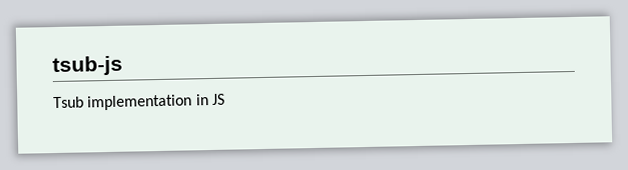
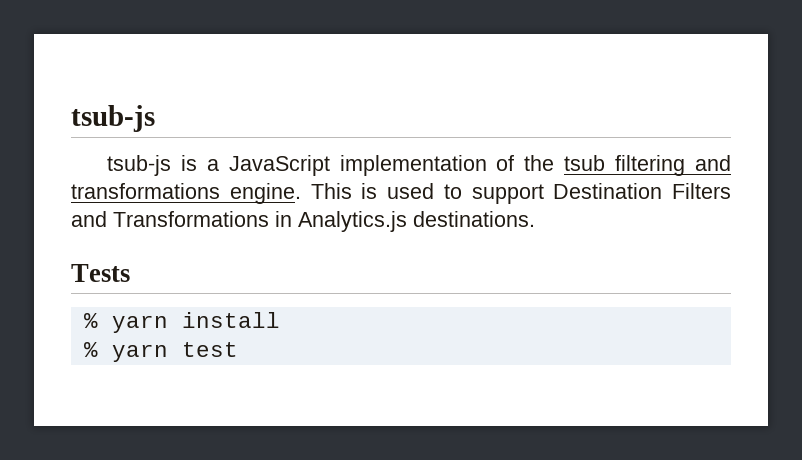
- Tsub implementation in JS
+ tsub-js is a JavaScript implementation of the tsub filtering and transformations engine. This is used to support Destination Filters and Transformations in Analytics.js destinations.
+ Tests
+ % yarn install
+ % yarn test

